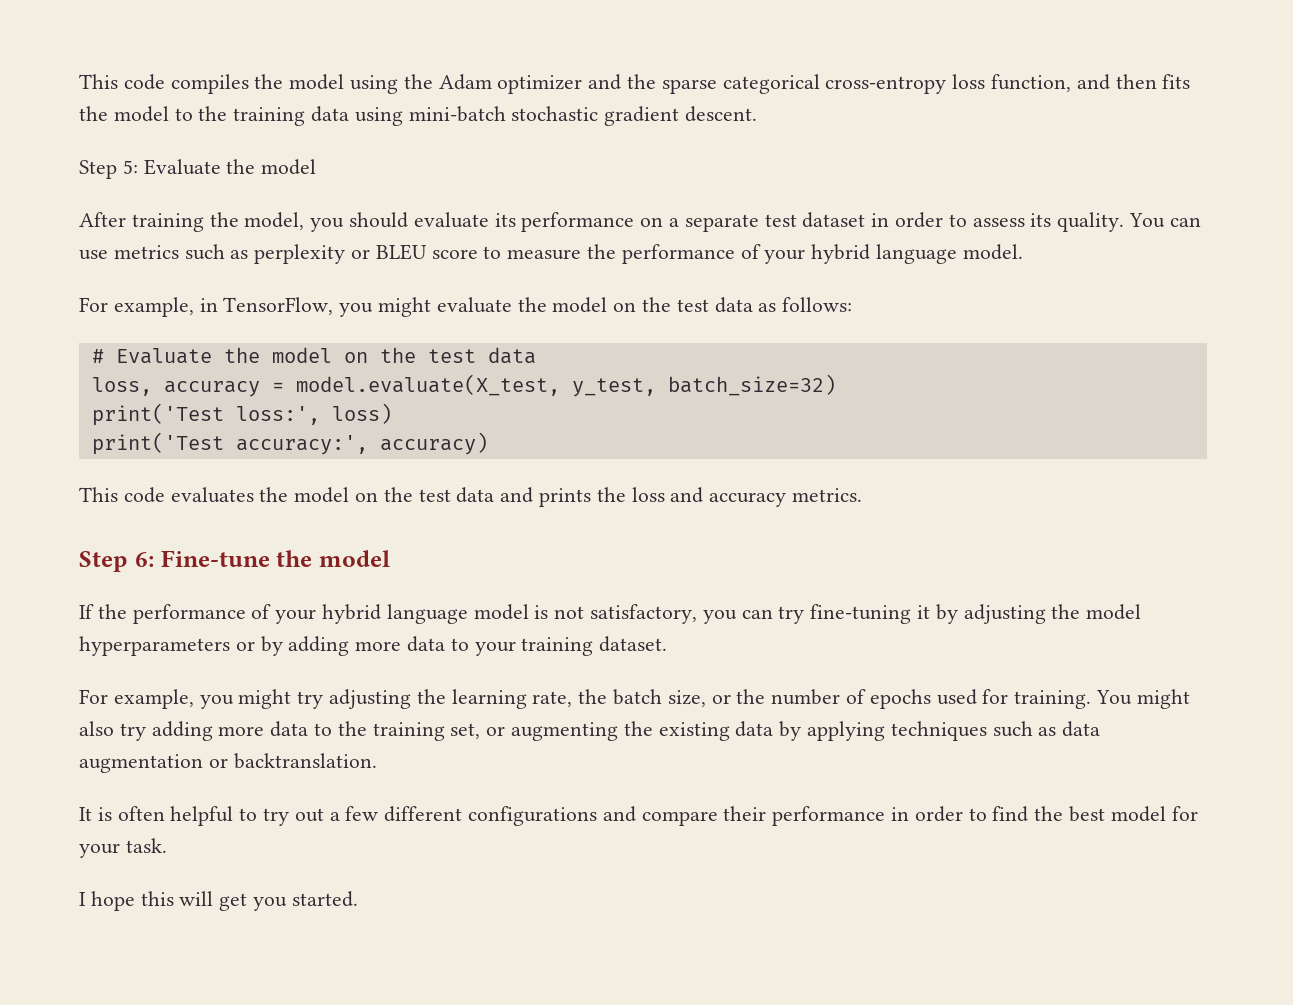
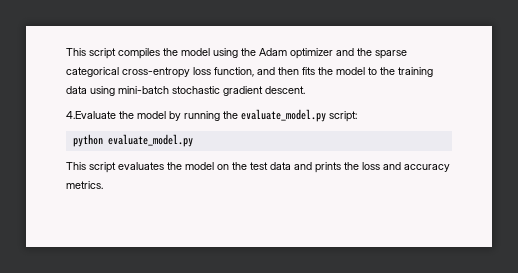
- This code compiles the model using the Adam optimizer and the sparse categorical cross-entropy loss function, and then fits the model to the training data using mini-batch stochastic gradient descent.
+ This script compiles the model using the Adam optimizer and the sparse categorical cross-entropy loss function, and then fits the model to the training data using mini-batch stochastic gradient descent.
- Step 5: Evaluate the model
- After training the model, you should evaluate its performance on a separate test dataset in order to assess its quality. You can use metrics such as perplexity or BLEU score to measure the performance of your hybrid language model.
- For example, in TensorFlow, you might evaluate the model on the test data as follows:
- # Evaluate the model on the test data
- loss, accuracy = model.evaluate(X_test, y_test, batch_size=32)
- print('Test loss:', loss)
- print('Test accuracy:', accuracy)
- This code evaluates the model on the test data and prints the loss and accuracy metrics.
+ 4.Evaluate the model by running the evaluate_model.py script:
+ python evaluate_model.py
+ This script evaluates the model on the test data and prints the loss and accuracy metrics.
- Step 6: Fine-tune the model
- If the performance of your hybrid language model is not satisfactory, you can try fine-tuning it by adjusting the model hyperparameters or by adding more data to your training dataset.
- For example, you might try adjusting the learning rate, the batch size, or the number of epochs used for training. You might also try adding more data to the training set, or augmenting the existing data by applying techniques such as data augmentation or backtranslation.
- It is often helpful to try out a few different configurations and compare their performance in order to find the best model for your task.
- I hope this will get you started.

